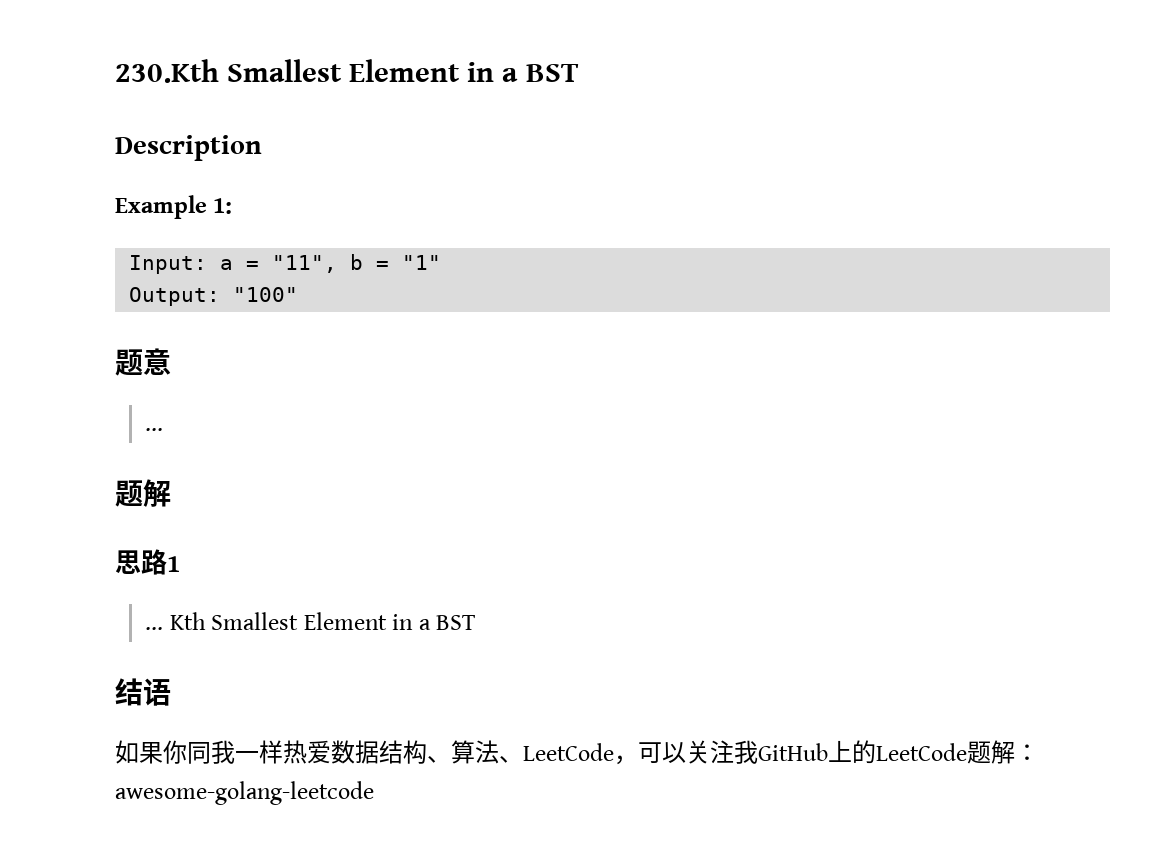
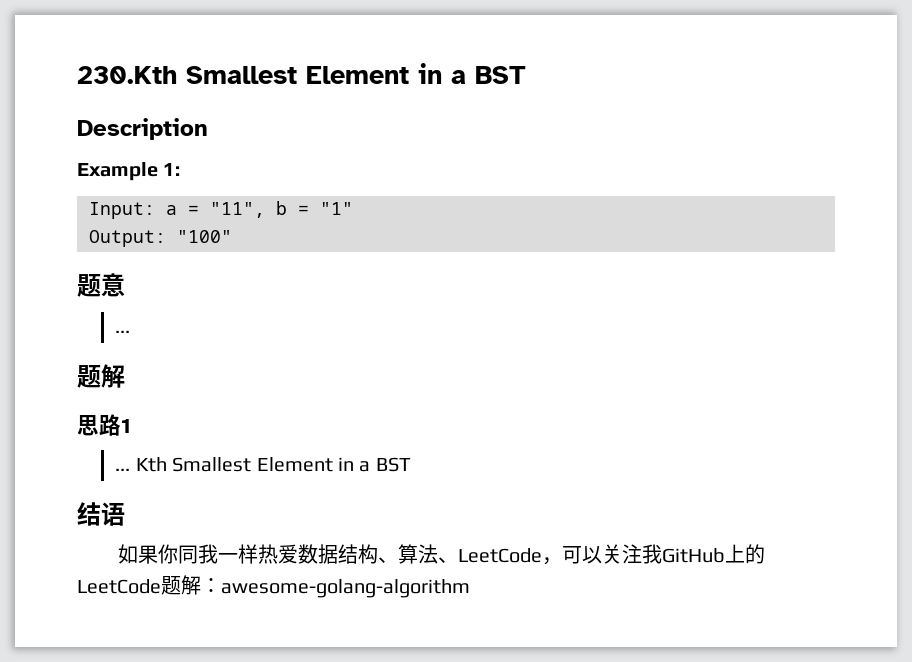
- 如果你同我一样热爱数据结构、算法、LeetCode，可以关注我GitHub上的LeetCode题解：awesome-golang-leetcode
+ 如果你同我一样热爱数据结构、算法、LeetCode，可以关注我GitHub上的LeetCode题解：awesome-golang-algorithm

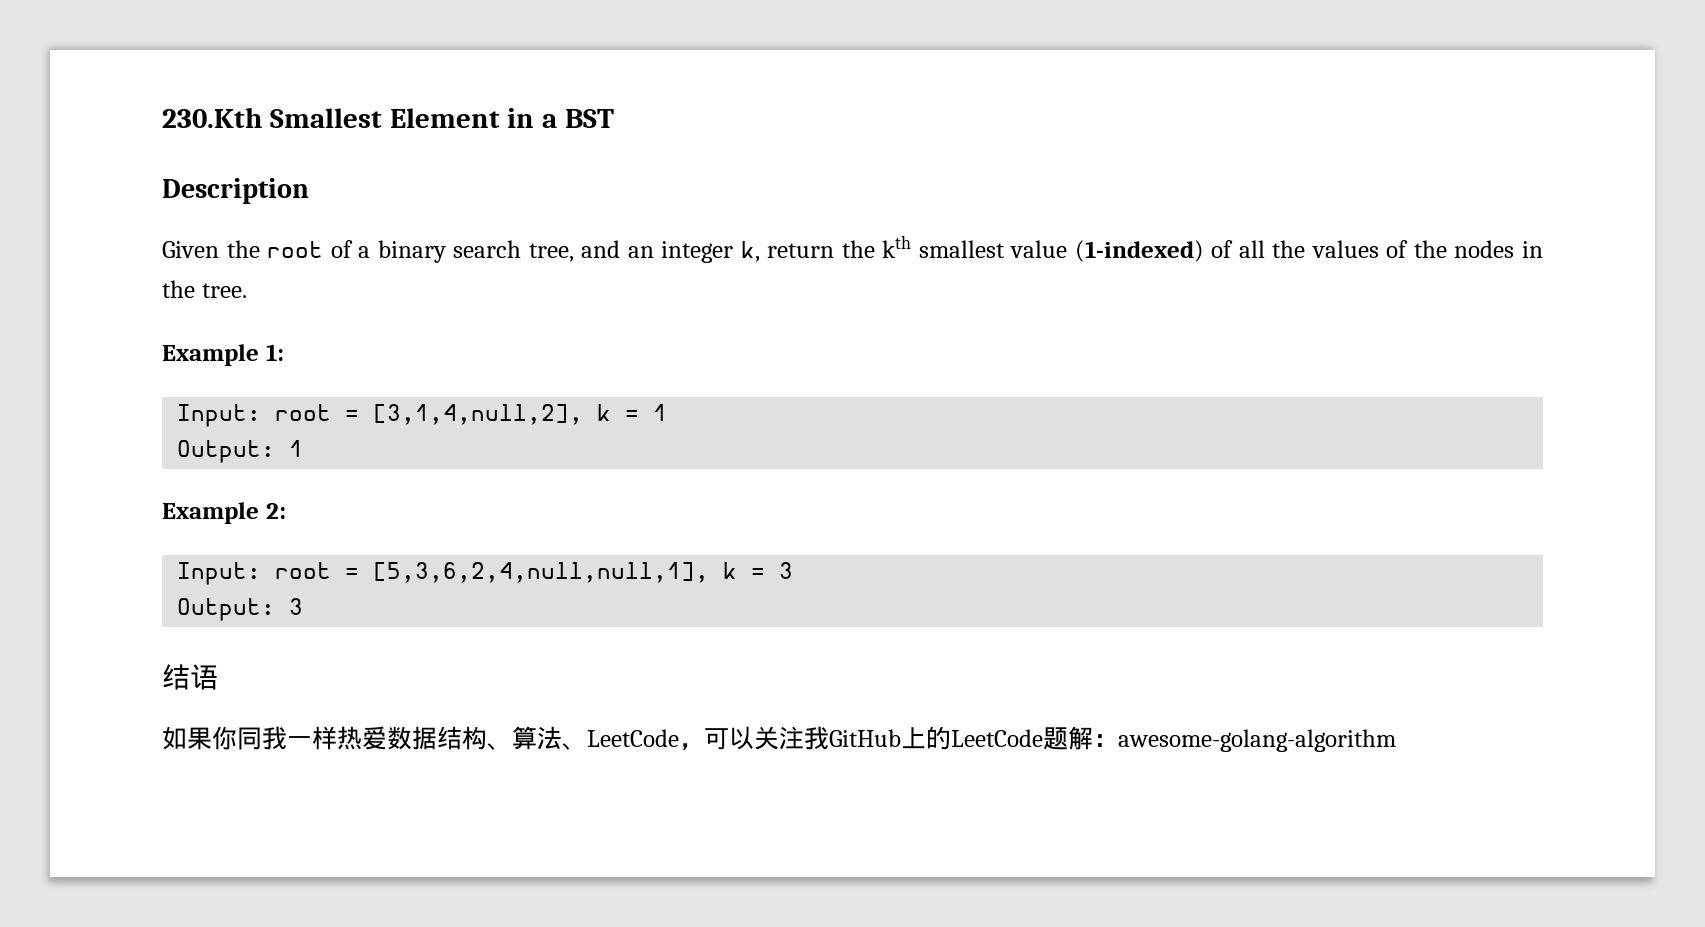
+ Given the root of a binary search tree, and an integer k, return the kth smallest value (1-indexed) of all the values of the nodes in the tree.
  Example 1:
- Input: a = "11", b = "1"
- Output: "100"
- 题意
- ...
- 题解
- 思路1
- ... Kth Smallest Element in a BST
+ Input: root = [3,1,4,null,2], k = 1
+ Output: 1
+ Example 2:
+ Input: root = [5,3,6,2,4,null,null,1], k = 3
+ Output: 3

